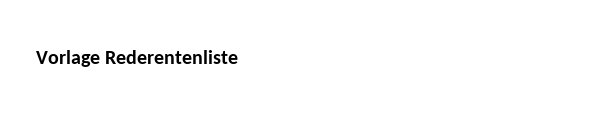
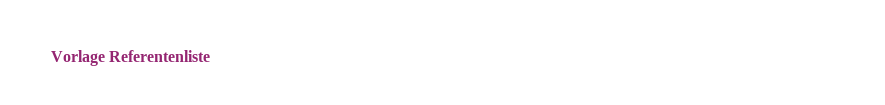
- Vorlage Rederentenliste
+ Vorlage Referentenliste

